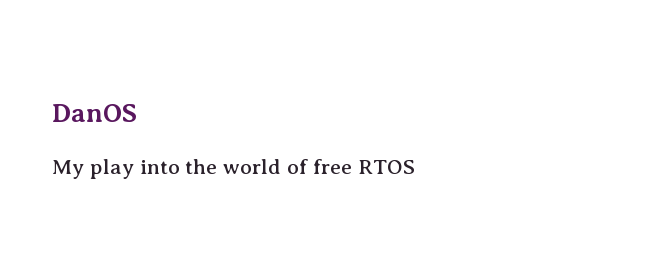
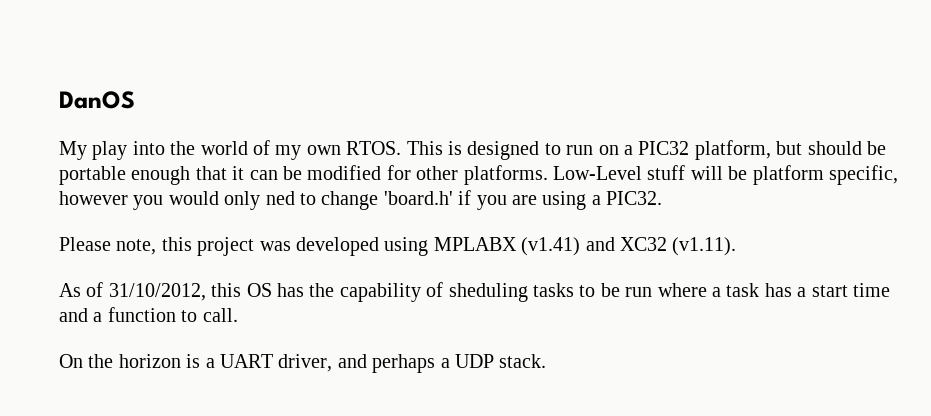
- My play into the world of free RTOS
+ My play into the world of my own RTOS. This is designed to run on a PIC32 platform, but should be portable enough that it can be modified for other platforms. Low-Level stuff will be platform specific, however you would only ned to change 'board.h' if you are using a PIC32.
+ Please note, this project was developed using MPLABX (v1.41) and XC32 (v1.11).
+ As of 31/10/2012, this OS has the capability of sheduling tasks to be run where a task has a start time and a function to call.
+ On the horizon is a UART driver, and perhaps a UDP stack.

